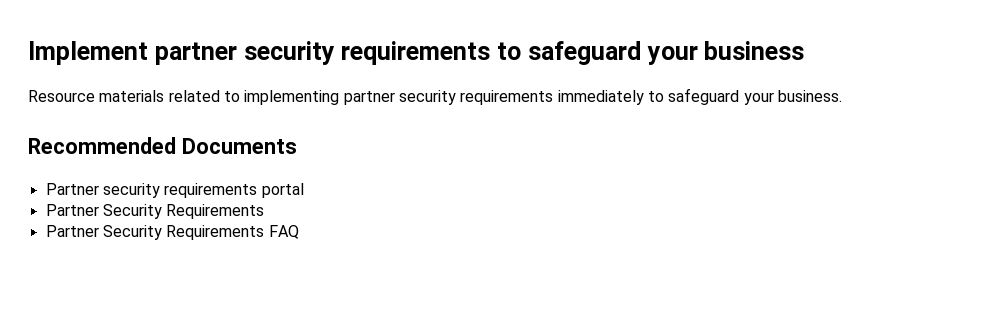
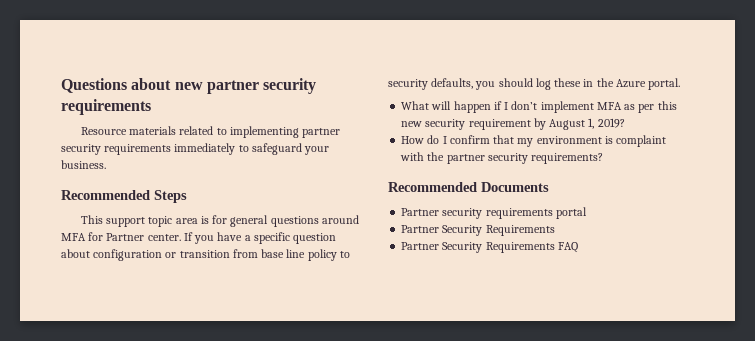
- Implement partner security requirements to safeguard your business
+ Questions about new partner security requirements
+ Recommended Steps
+ This support topic area is for general questions around MFA for Partner center. If you have a specific question about configuration or transition from base line policy to security defaults, you should log these in the Azure portal.
+ What will happen if I don’t implement MFA as per this new security requirement by August 1, 2019?
+ How do I confirm that my environment is complaint with the partner security requirements?

